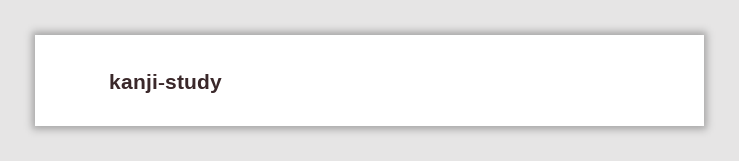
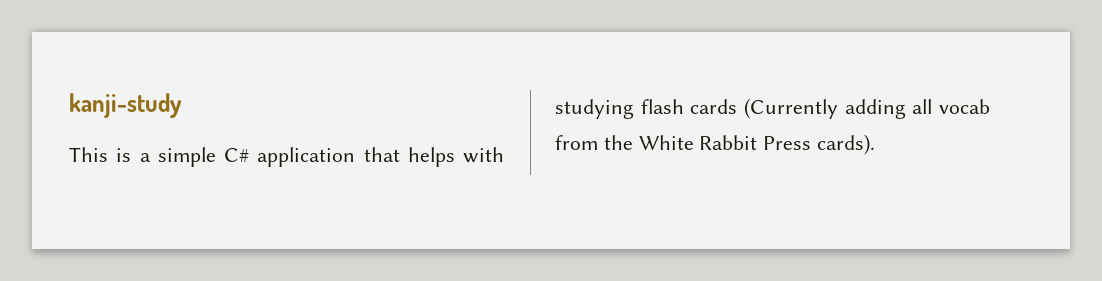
+ This is a simple C# application that helps with studying flash cards (Currently adding all vocab from the White Rabbit Press cards).

